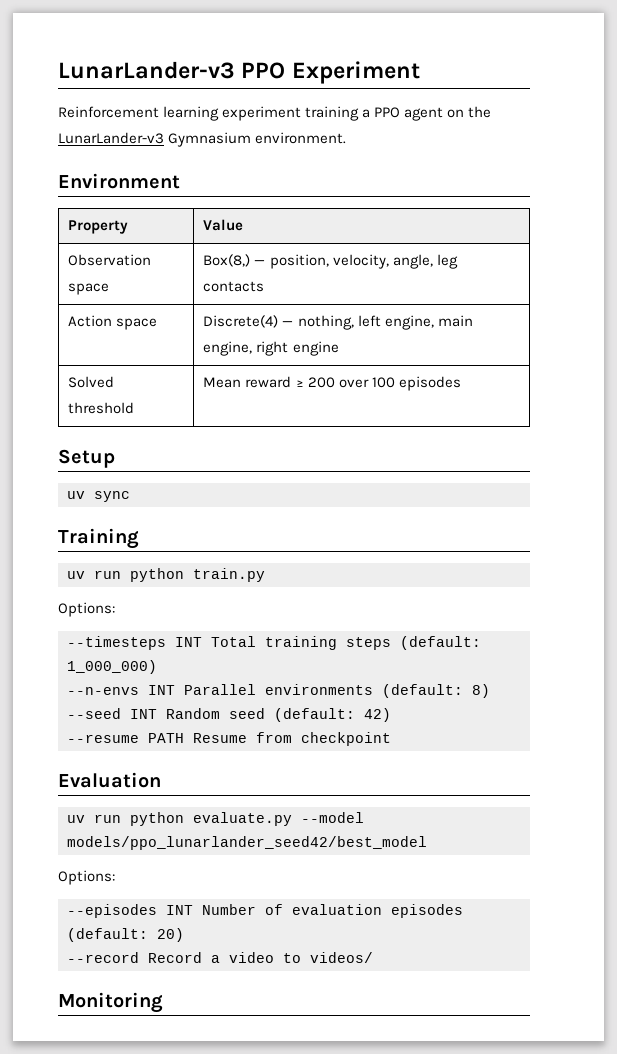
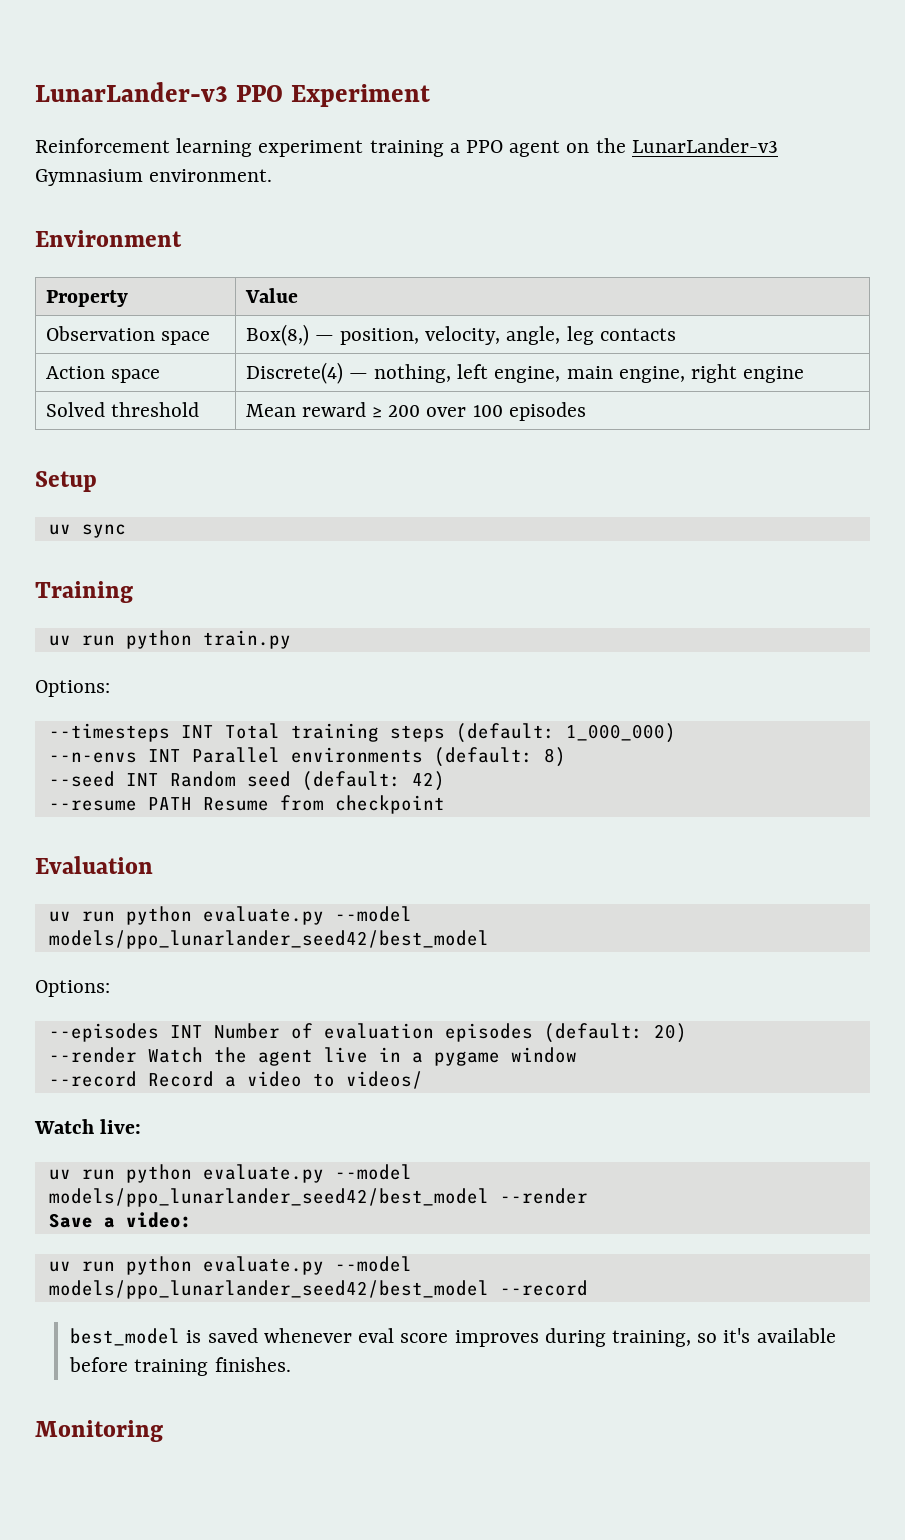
+ --render Watch the agent live in a pygame window
+ Watch live:
+ uv run python evaluate.py --model models/ppo_lunarlander_seed42/best_model --render
+ Save a video:
+ uv run python evaluate.py --model models/ppo_lunarlander_seed42/best_model --record
+ best_model is saved whenever eval score improves during training, so it's available before training finishes.

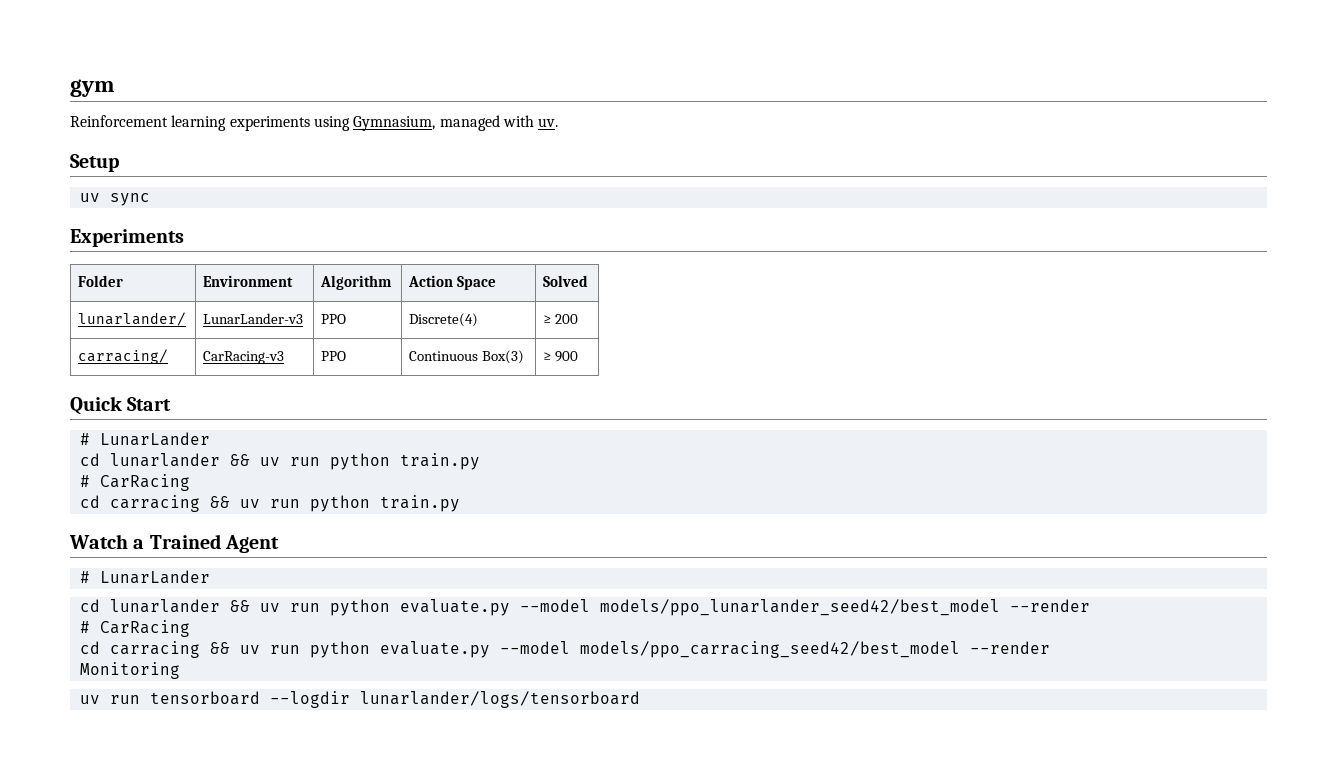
- LunarLander-v3 PPO Experiment
+ gym
- Reinforcement learning experiment training a PPO agent on the LunarLander-v3 Gymnasium environment.
- Environment
- Property | Value
- Observation space | Box(8,) — position, velocity, angle, leg contacts
- Action space | Discrete(4) — nothing, left engine, main engine, right engine
- Solved threshold | Mean reward ≥ 200 over 100 episodes
+ Reinforcement learning experiments using Gymnasium, managed with uv.
  Setup
  uv sync
- Training
- uv run python train.py
- Options:
- --timesteps INT Total training steps (default: 1_000_000)
- --n-envs INT Parallel environments (default: 8)
- --seed INT Random seed (default: 42)
- --resume PATH Resume from checkpoint
- Evaluation
- uv run python evaluate.py --model models/ppo_lunarlander_seed42/best_model
- Options:
- --episodes INT Number of evaluation episodes (default: 20)
- --render Watch the agent live in a pygame window
- --record Record a video to videos/
- Watch live:
- uv run python evaluate.py --model models/ppo_lunarlander_seed42/best_model --render
- Save a video:
- uv run python evaluate.py --model models/ppo_lunarlander_seed42/best_model --record
- best_model is saved whenever eval score improves during training, so it's available before training finishes.
+ Experiments
+ Folder | Environment | Algorithm | Action Space | Solved
+ lunarlander/ | LunarLander-v3 | PPO | Discrete(4) | ≥ 200
+ carracing/ | CarRacing-v3 | PPO | Continuous Box(3) | ≥ 900
+ Quick Start
+ # LunarLander
+ cd lunarlander && uv run python train.py
+ # CarRacing
+ cd carracing && uv run python train.py
+ Watch a Trained Agent
+ # LunarLander
+ cd lunarlander && uv run python evaluate.py --model models/ppo_lunarlander_seed42/best_model --render
+ # CarRacing
+ cd carracing && uv run python evaluate.py --model models/ppo_carracing_seed42/best_model --render
  Monitoring
+ uv run tensorboard --logdir lunarlander/logs/tensorboard

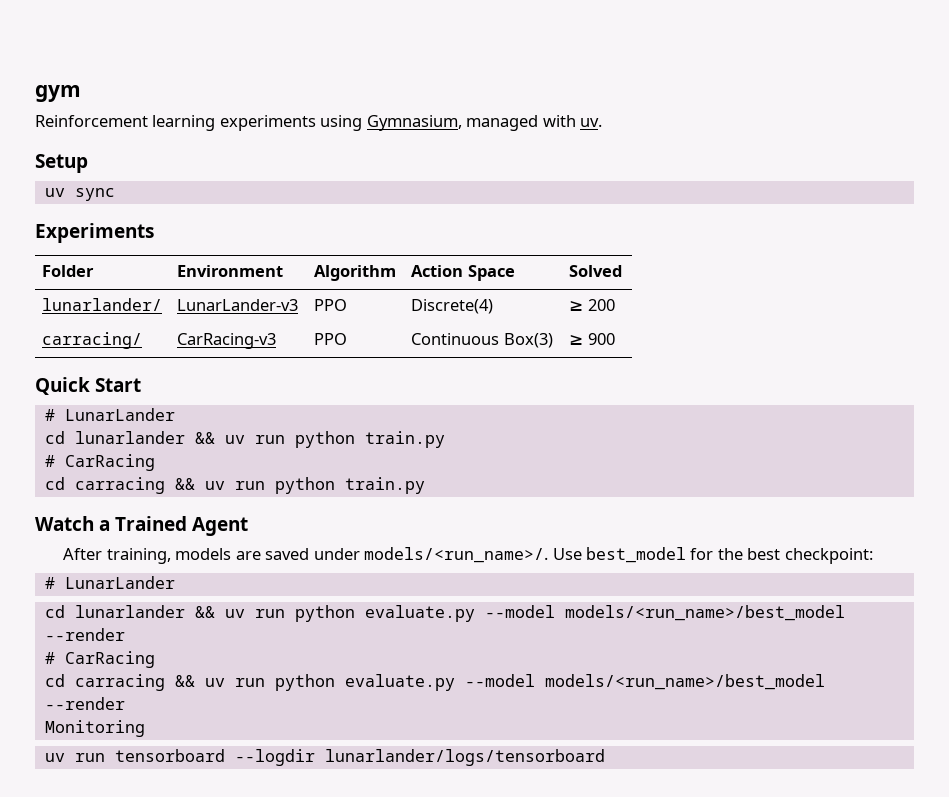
+ After training, models are saved under models/<run_name>/. Use best_model for the best checkpoint:
- cd lunarlander && uv run python evaluate.py --model models/ppo_lunarlander_seed42/best_model --render
+ cd lunarlander && uv run python evaluate.py --model models/<run_name>/best_model --render
- cd carracing && uv run python evaluate.py --model models/ppo_carracing_seed42/best_model --render
+ cd carracing && uv run python evaluate.py --model models/<run_name>/best_model --render

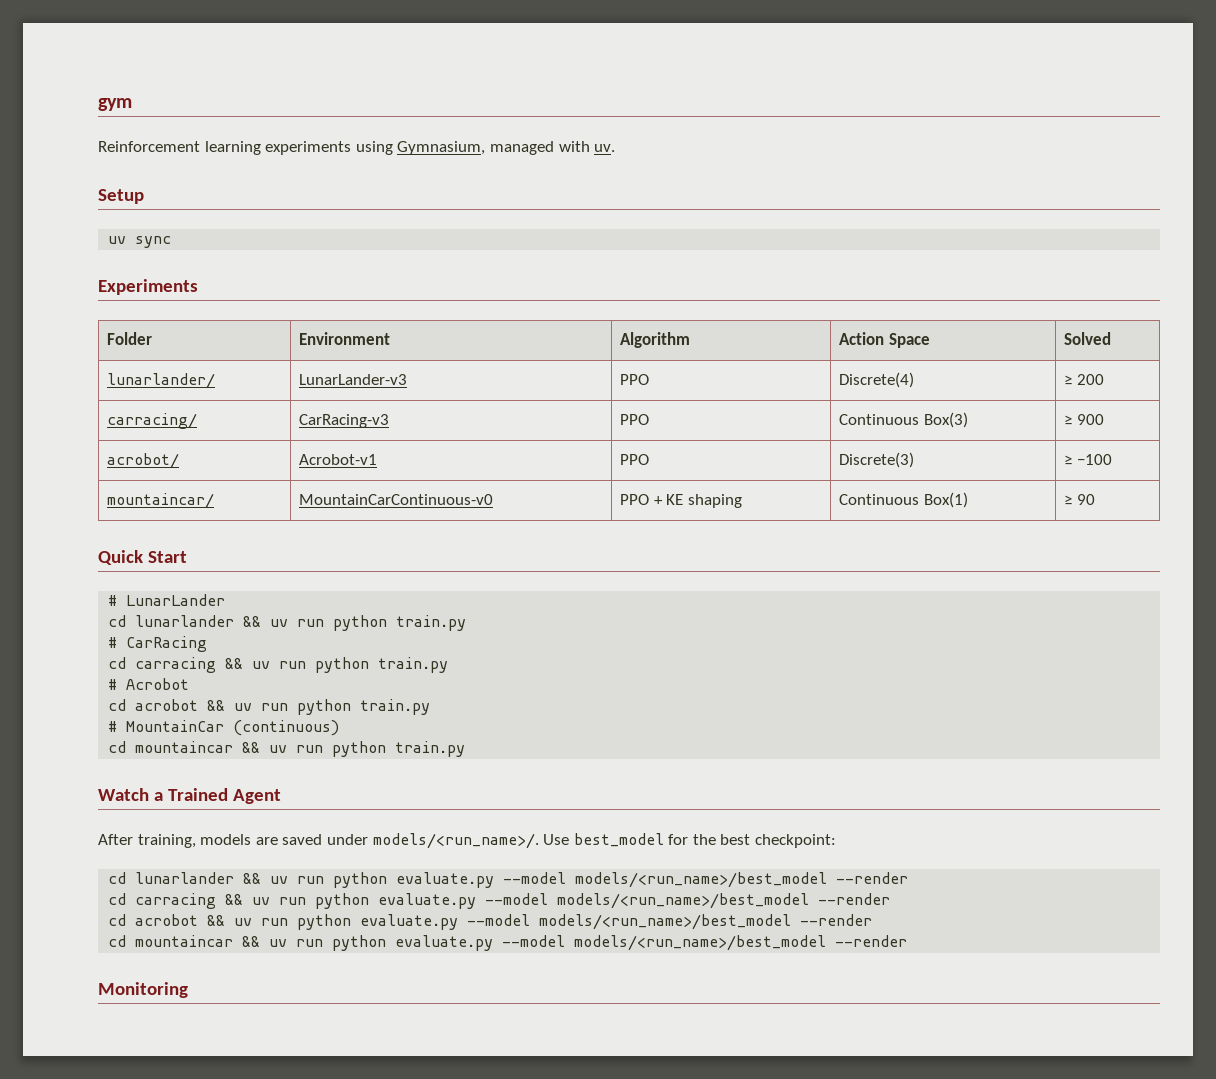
+ acrobot/ | Acrobot-v1 | PPO | Discrete(3) | ≥ −100
+ mountaincar/ | MountainCarContinuous-v0 | PPO + KE shaping | Continuous Box(1) | ≥ 90
+ # Acrobot
+ cd acrobot && uv run python train.py
+ # MountainCar (continuous)
+ cd mountaincar && uv run python train.py
  Use best_model for the best checkpoint:
- # LunarLander
  cd lunarlander && uv run python evaluate.py --model models/<run_name>/best_model --render
- # CarRacing
+ cd acrobot && uv run python evaluate.py --model models/<run_name>/best_model --render
+ cd mountaincar && uv run python evaluate.py --model models/<run_name>/best_model --render
  Monitoring
- uv run tensorboard --logdir lunarlander/logs/tensorboard

